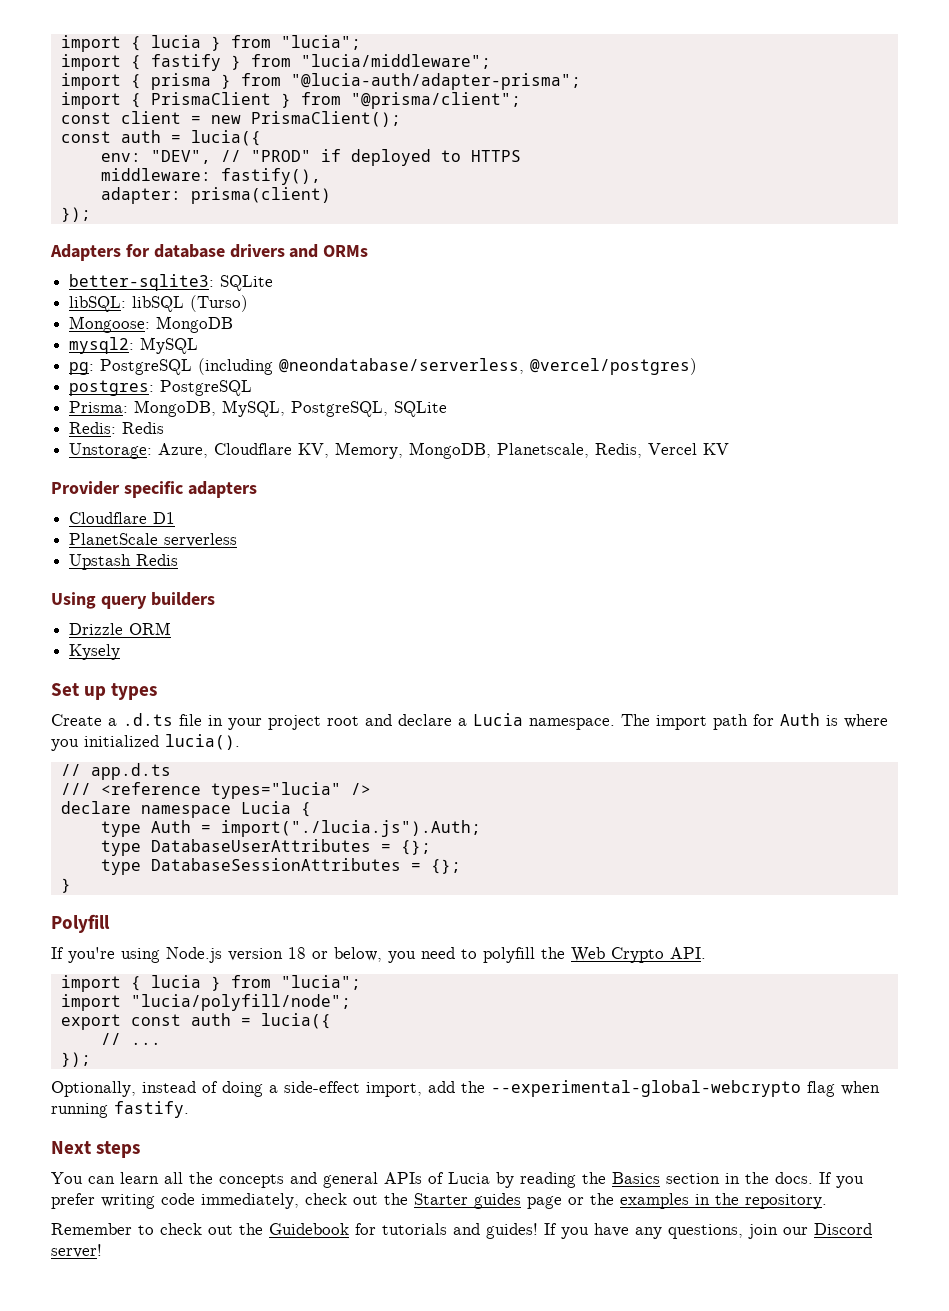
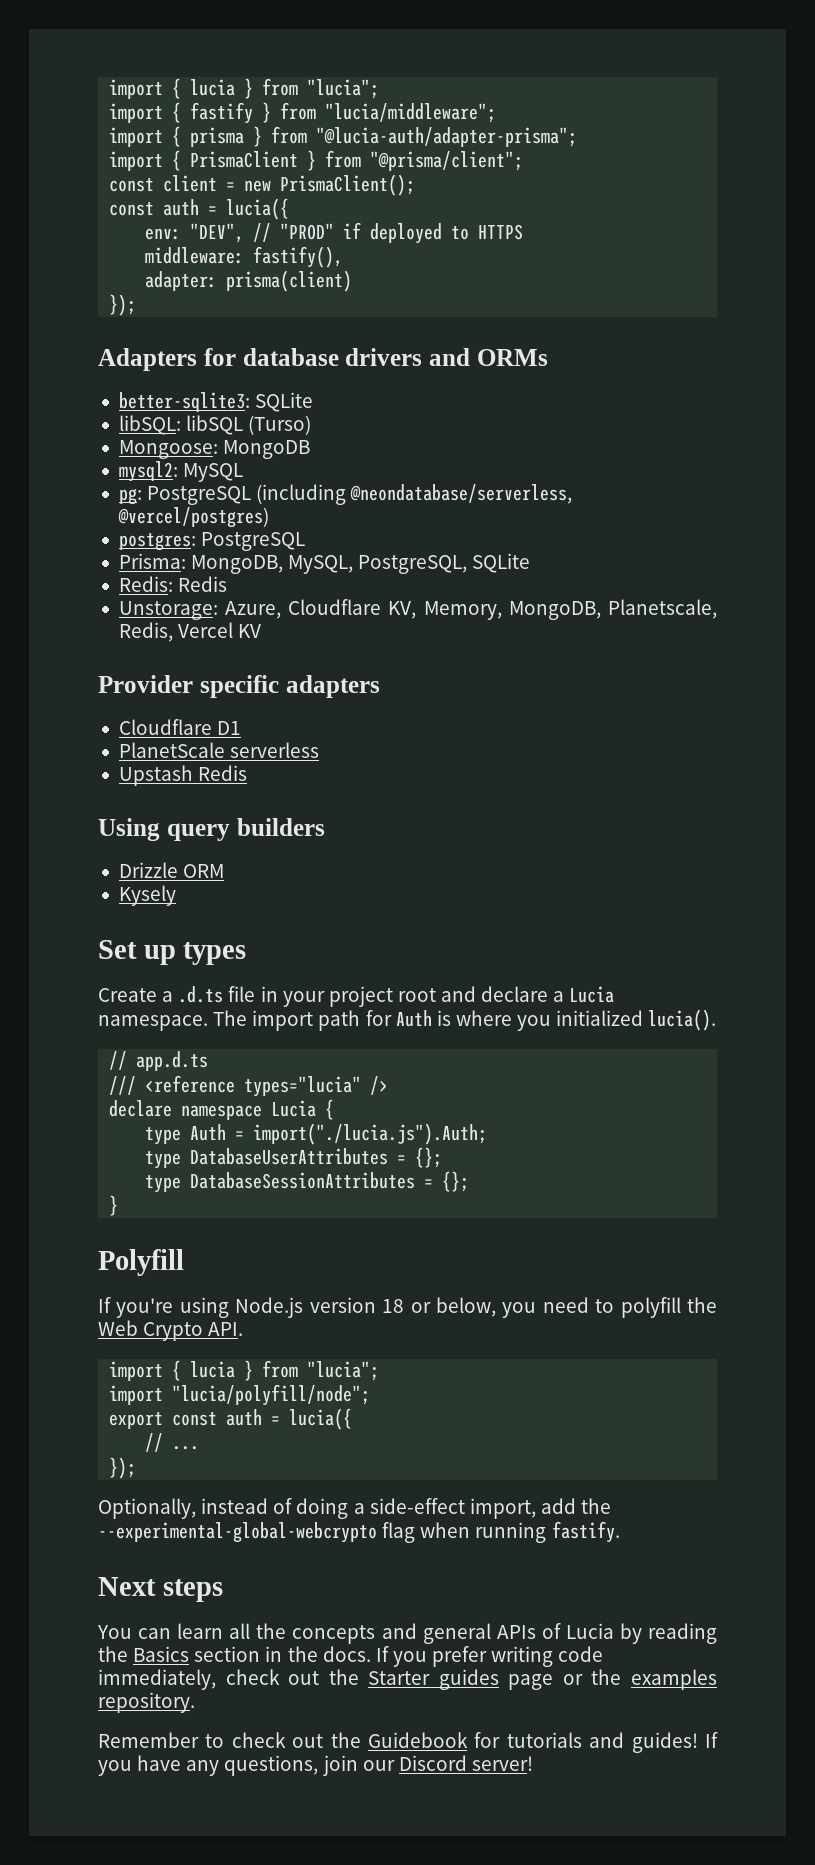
- If you prefer writing code immediately, check out the Starter guides page or the examples in the repository.
+ If you prefer writing code immediately, check out the Starter guides page or the examples repository.

